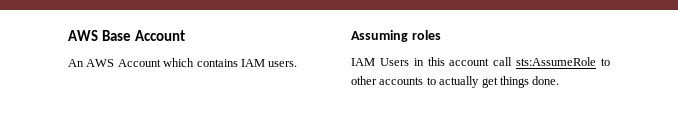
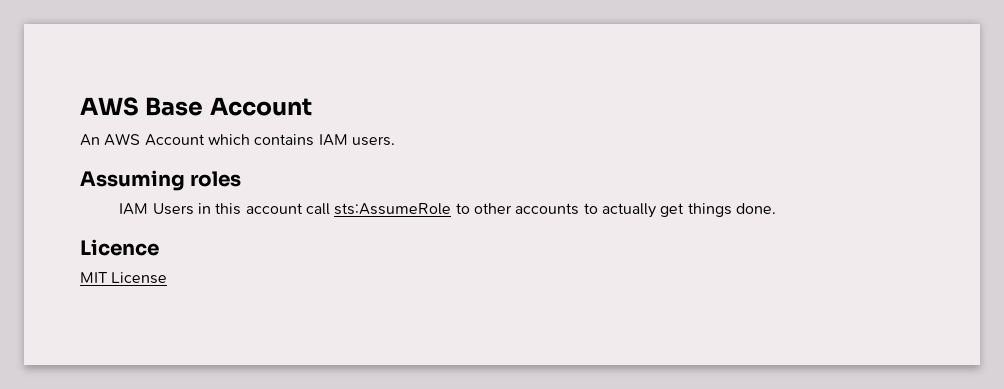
+ Licence
+ MIT License

